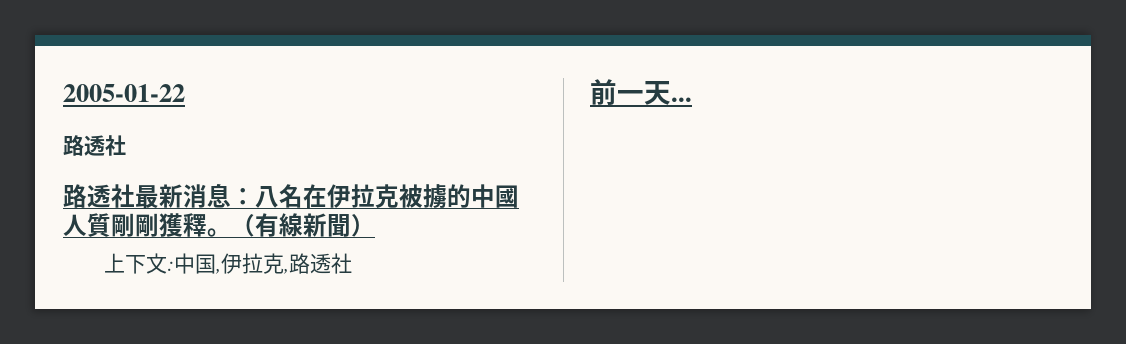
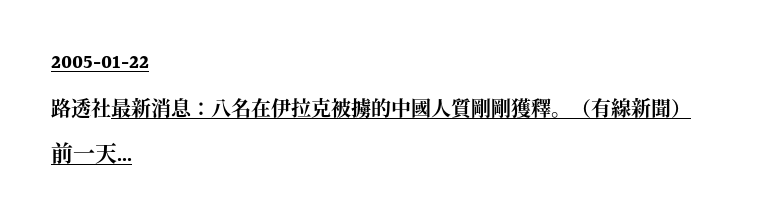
  2005-01-22
- 路透社
- 上下文:中国,伊拉克,路透社

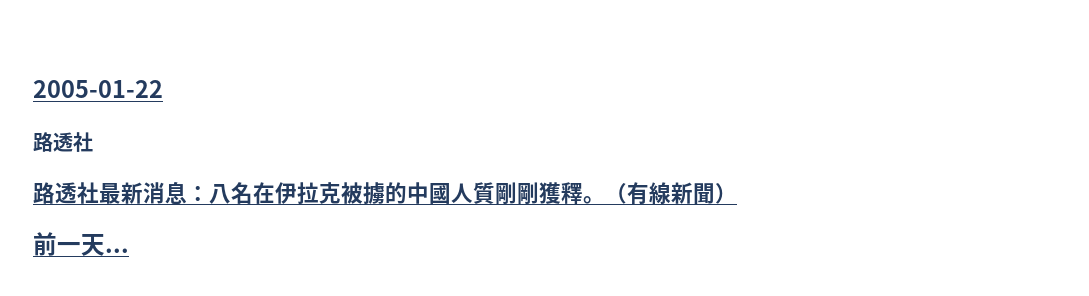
  2005-01-22
+ 路透社

